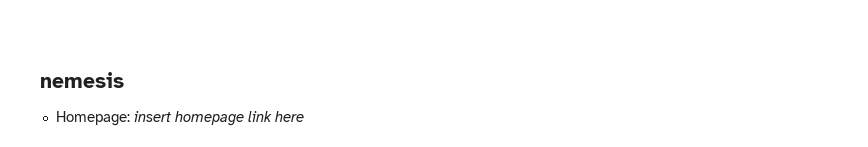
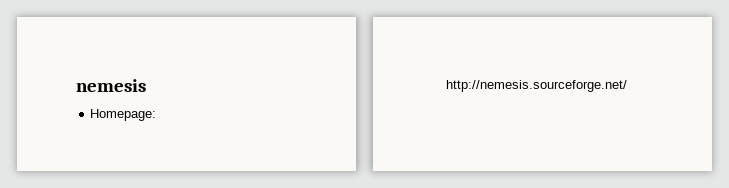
- Homepage: insert homepage link here
+ Homepage: http://nemesis.sourceforge.net/

